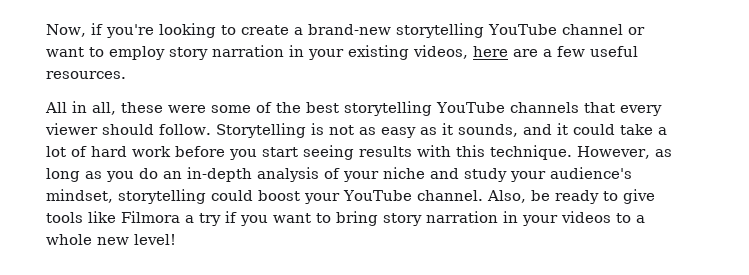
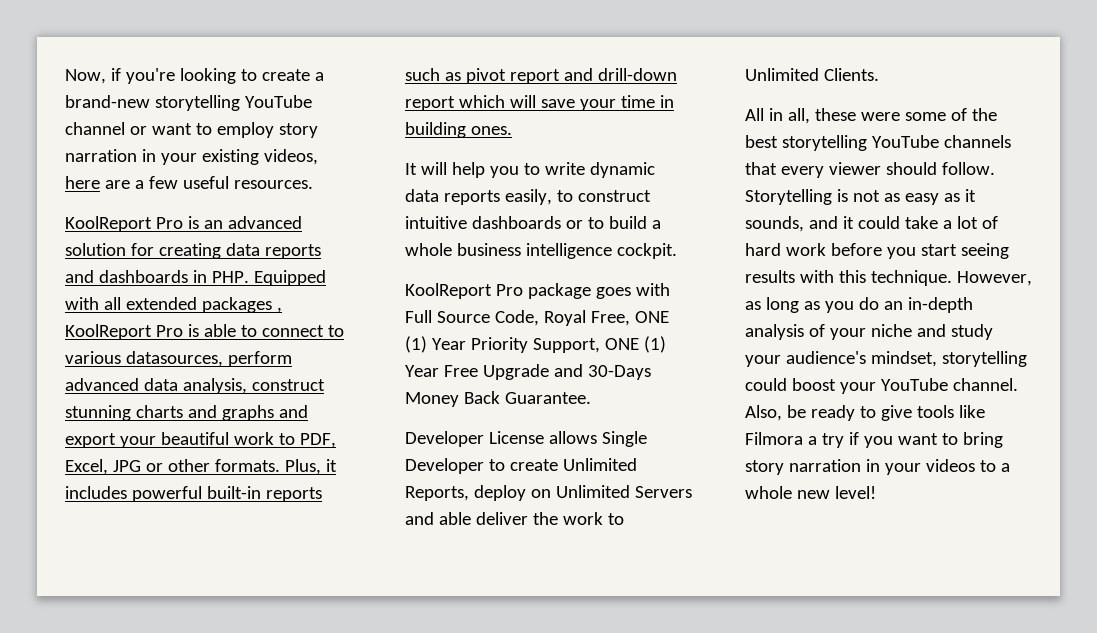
+ KoolReport Pro is an advanced solution for creating data reports and dashboards in PHP. Equipped with all extended packages , KoolReport Pro is able to connect to various datasources, perform advanced data analysis, construct stunning charts and graphs and export your beautiful work to PDF, Excel, JPG or other formats. Plus, it includes powerful built-in reports such as pivot report and drill-down report which will save your time in building ones.
+ It will help you to write dynamic data reports easily, to construct intuitive dashboards or to build a whole business intelligence cockpit.
+ KoolReport Pro package goes with Full Source Code, Royal Free, ONE (1) Year Priority Support, ONE (1) Year Free Upgrade and 30-Days Money Back Guarantee.
+ Developer License allows Single Developer to create Unlimited Reports, deploy on Unlimited Servers and able deliver the work to Unlimited Clients.

